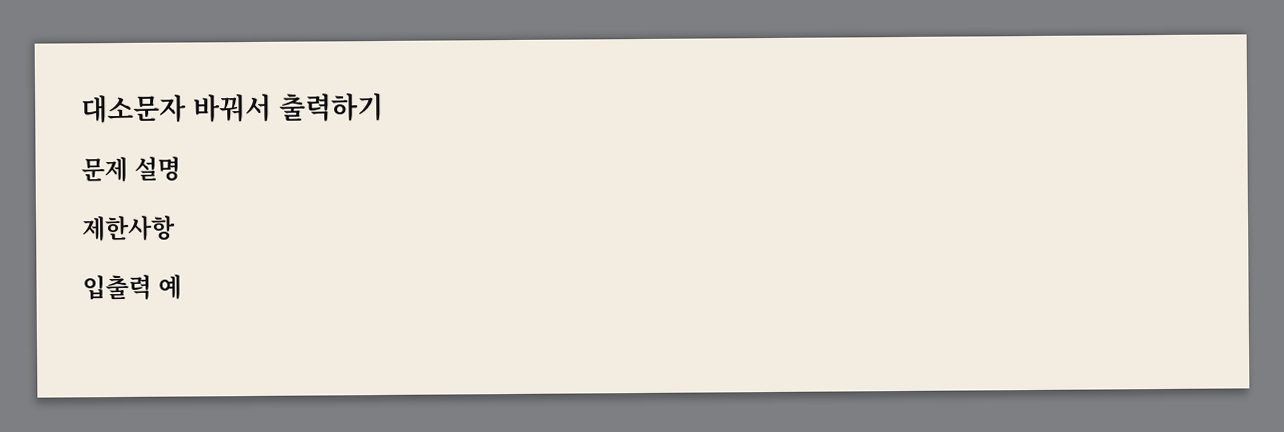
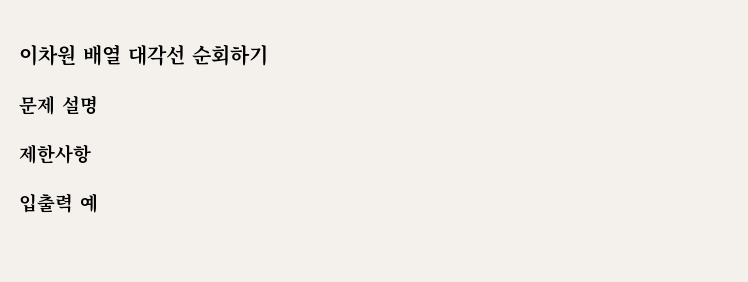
- 대소문자 바꿔서 출력하기
+ 이차원 배열 대각선 순회하기

